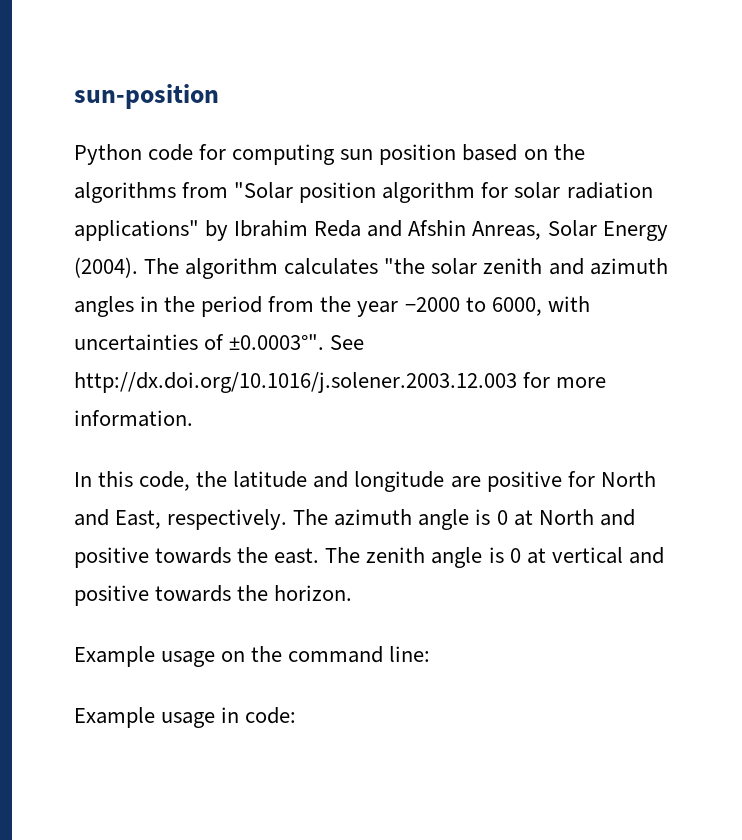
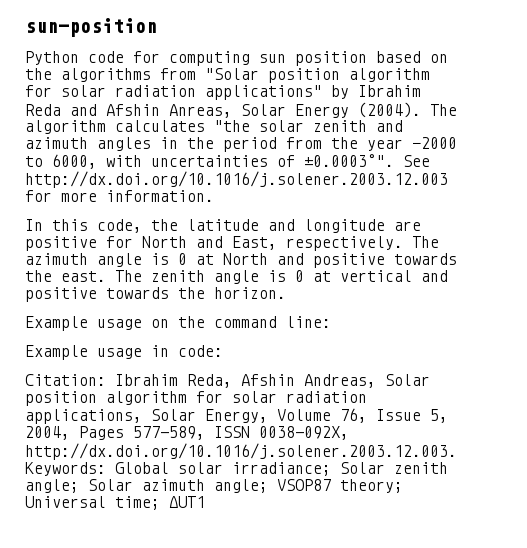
+ Citation: Ibrahim Reda, Afshin Andreas, Solar position algorithm for solar radiation applications, Solar Energy, Volume 76, Issue 5, 2004, Pages 577-589, ISSN 0038-092X, http://dx.doi.org/10.1016/j.solener.2003.12.003. Keywords: Global solar irradiance; Solar zenith angle; Solar azimuth angle; VSOP87 theory; Universal time; ΔUT1

